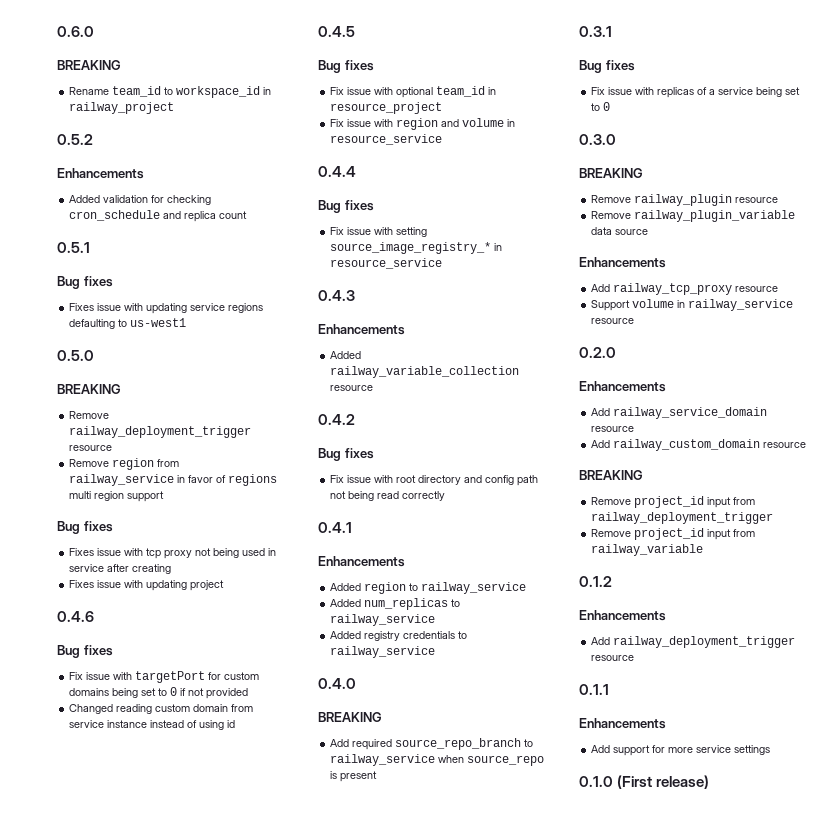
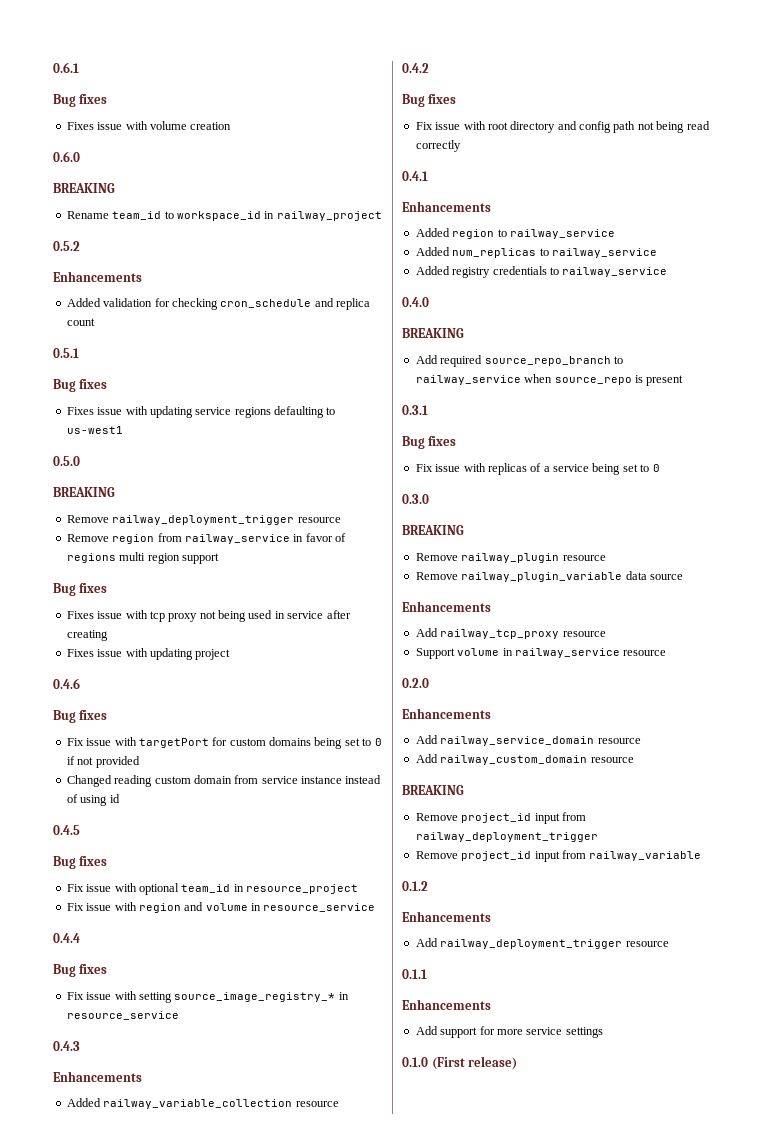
+ 0.6.1
+ Bug fixes
+ Fixes issue with volume creation

